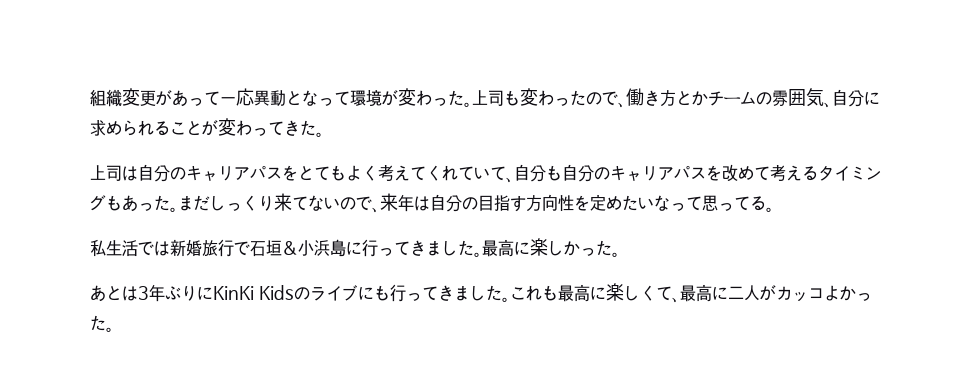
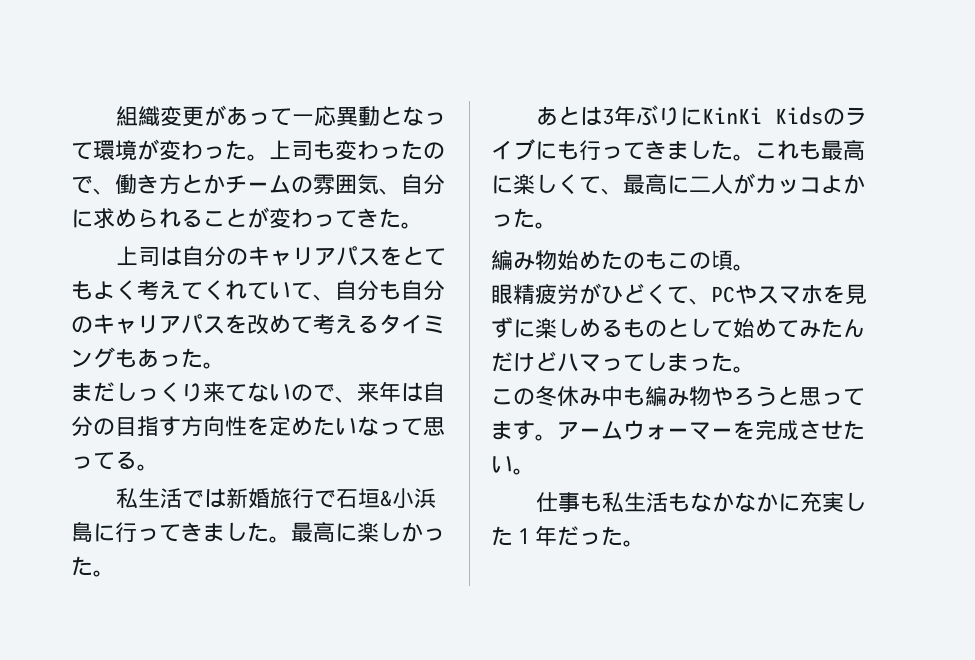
- 上司は自分のキャリアパスをとてもよく考えてくれていて、自分も自分のキャリアパスを改めて考えるタイミングもあった。まだしっくり来てないので、来年は自分の目指す方向性を定めたいなって思ってる。
+ 上司は自分のキャリアパスをとてもよく考えてくれていて、自分も自分のキャリアパスを改めて考えるタイミングもあった。
+ まだしっくり来てないので、来年は自分の目指す方向性を定めたいなって思ってる。
+ 編み物始めたのもこの頃。
+ 眼精疲労がひどくて、PCやスマホを見ずに楽しめるものとして始めてみたんだけどハマってしまった。
+ この冬休み中も編み物やろうと思ってます。アームウォーマーを完成させたい。
+ 仕事も私生活もなかなかに充実した１年だった。

